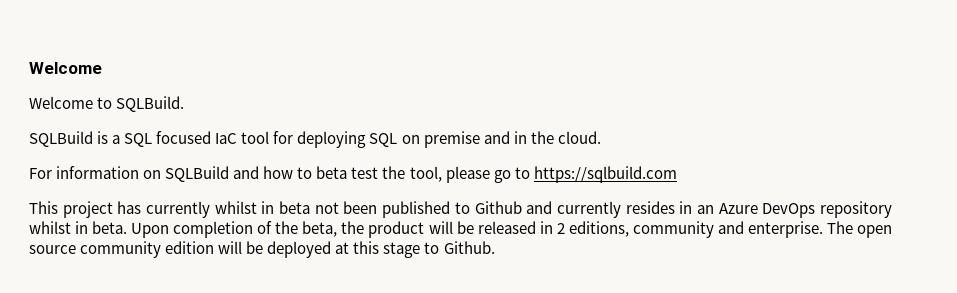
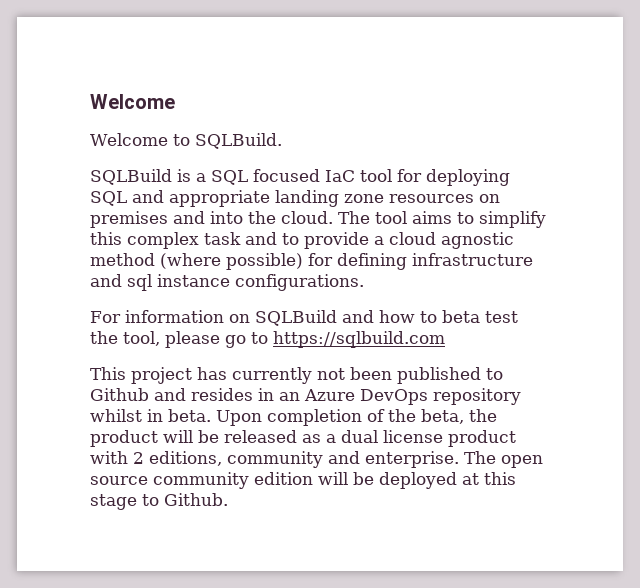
- SQLBuild is a SQL focused IaC tool for deploying SQL on premise and in the cloud.
+ SQLBuild is a SQL focused IaC tool for deploying SQL and appropriate landing zone resources on premises and into the cloud. The tool aims to simplify this complex task and to provide a cloud agnostic method (where possible) for defining infrastructure and sql instance configurations.
- This project has currently whilst in beta not been published to Github and currently resides in an Azure DevOps repository whilst in beta.
+ This project has currently not been published to Github and resides in an Azure DevOps repository whilst in beta.
- Upon completion of the beta, the product will be released in 2 editions, community and enterprise.
+ Upon completion of the beta, the product will be released as a dual license product with 2 editions, community and enterprise.

